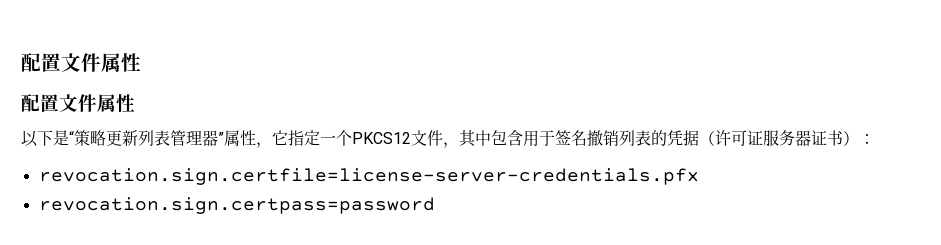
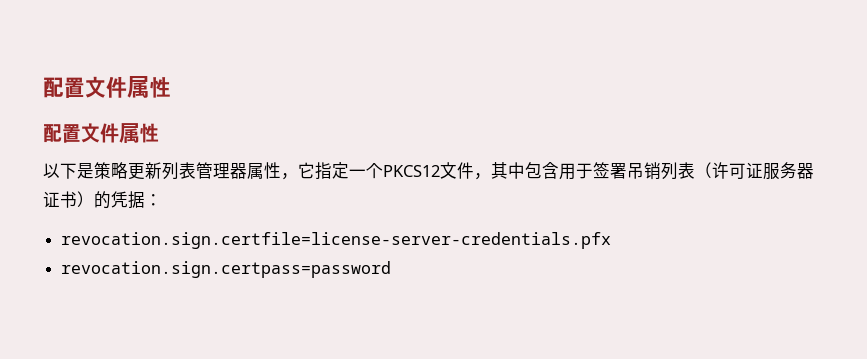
- 以下是“策略更新列表管理器”属性，它指定一个PKCS12文件，其中包含用于签名撤销列表的凭据（许可证服务器证书）：
+ 以下是策略更新列表管理器属性，它指定一个PKCS12文件，其中包含用于签署吊销列表（许可证服务器证书）的凭据：

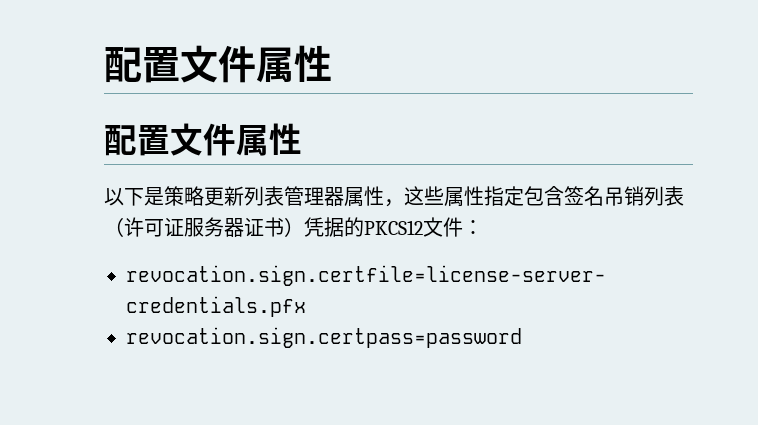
- 以下是策略更新列表管理器属性，它指定一个PKCS12文件，其中包含用于签署吊销列表（许可证服务器证书）的凭据：
+ 以下是策略更新列表管理器属性，这些属性指定包含签名吊销列表（许可证服务器证书）凭据的PKCS12文件：

